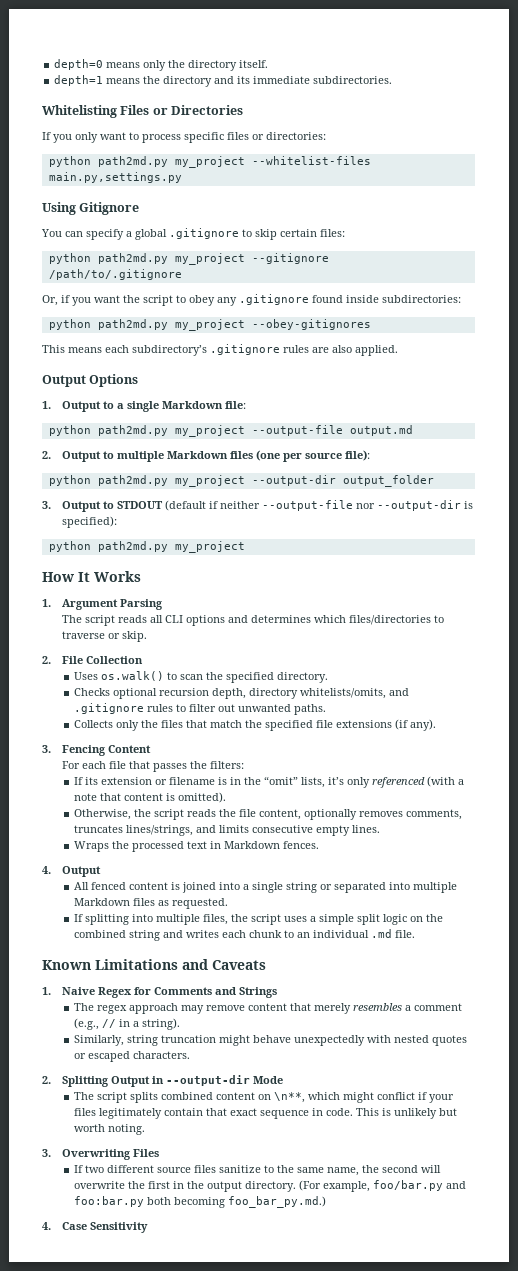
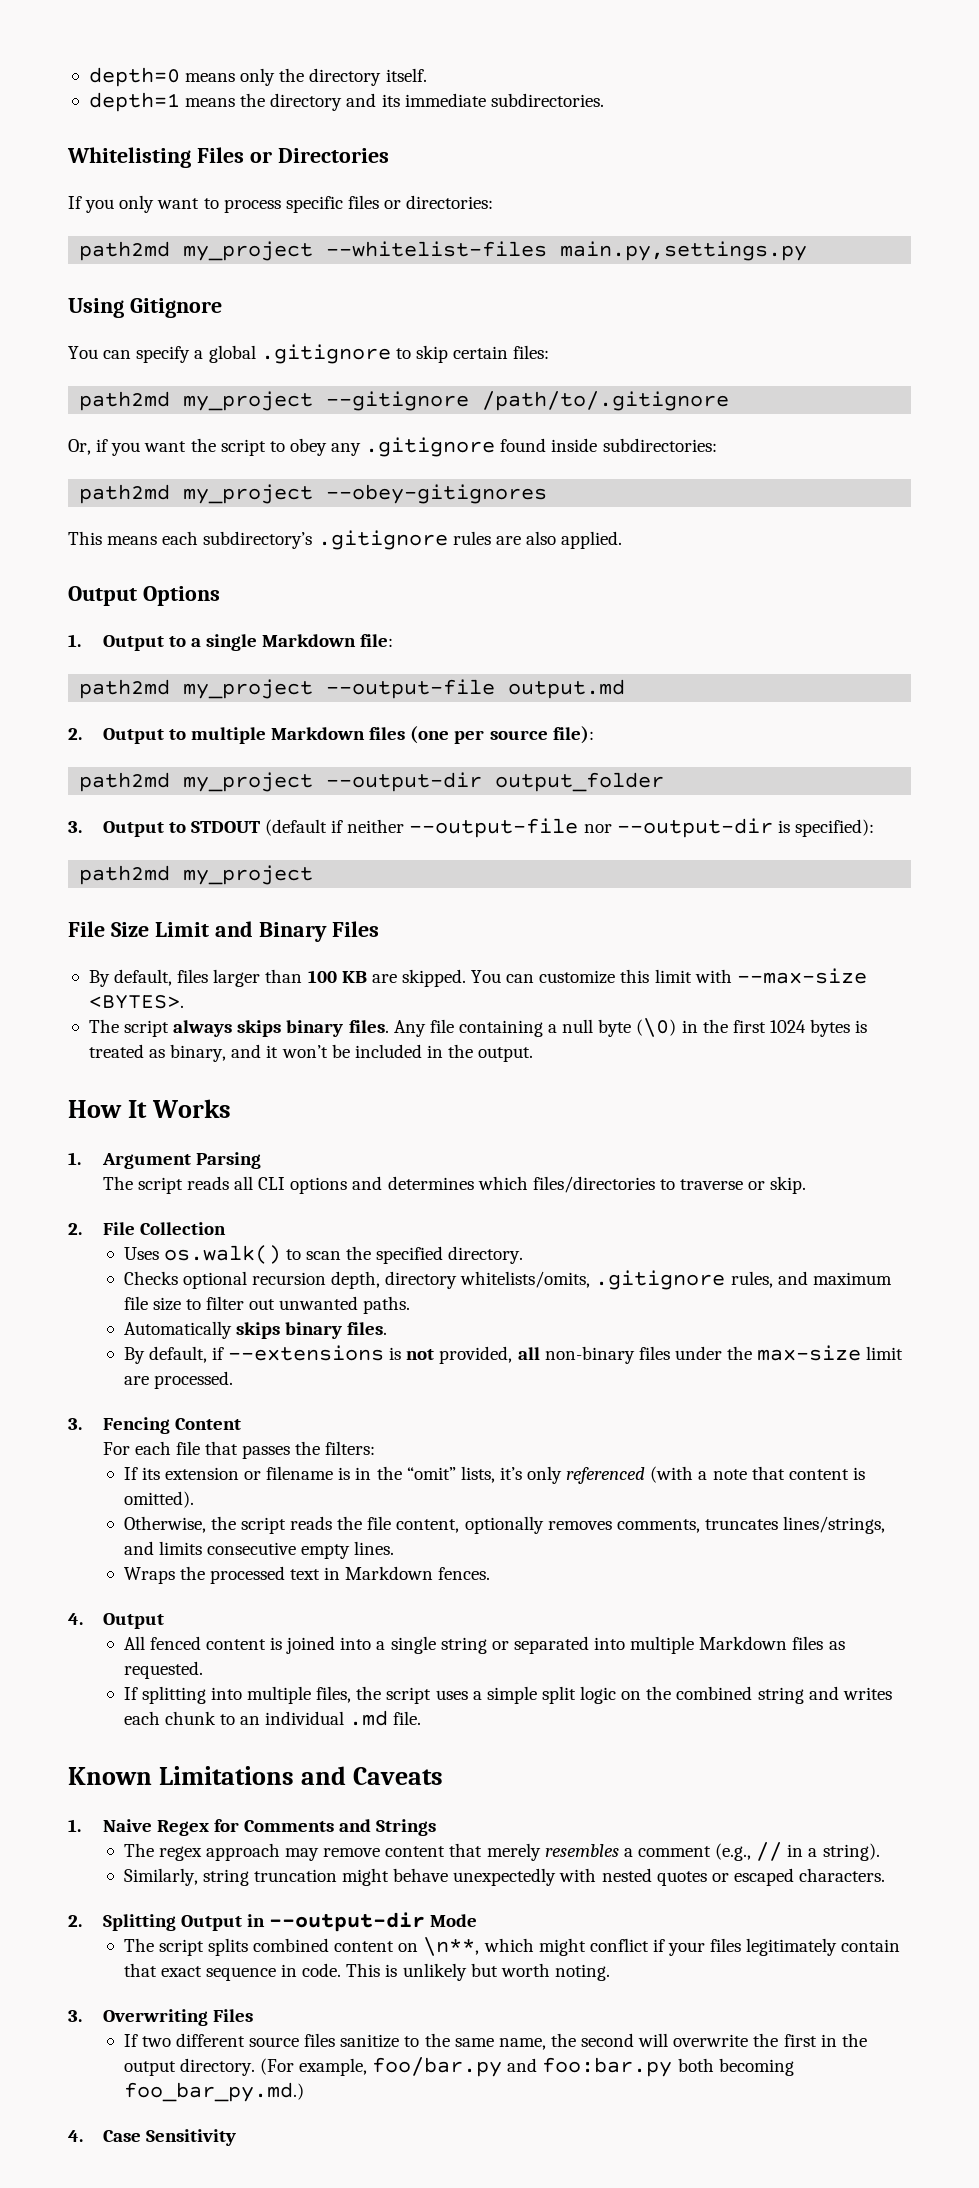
- python path2md.py my_project --whitelist-files main.py,settings.py
+ path2md my_project --whitelist-files main.py,settings.py
- python path2md.py my_project --gitignore /path/to/.gitignore
+ path2md my_project --gitignore /path/to/.gitignore
- python path2md.py my_project --obey-gitignores
+ path2md my_project --obey-gitignores
- python path2md.py my_project --output-file output.md
+ path2md my_project --output-file output.md
- python path2md.py my_project --output-dir output_folder
+ path2md my_project --output-dir output_folder
  3. Output to STDOUT (default if neither --output-file nor --output-dir is specified):
- python path2md.py my_project
+ path2md my_project
+ File Size Limit and Binary Files
+ By default, files larger than 100 KB are skipped. You can customize this limit with --max-size <BYTES>.
+ The script always skips binary files. Any file containing a null byte (\0) in the first 1024 bytes is treated as binary, and it won’t be included in the output.
- Checks optional recursion depth, directory whitelists/omits, and .gitignore rules to filter out unwanted paths.
+ Checks optional recursion depth, directory whitelists/omits, .gitignore rules, and maximum file size to filter out unwanted paths.
- Collects only the files that match the specified file extensions (if any).
+ Automatically skips binary files.
+ By default, if --extensions is not provided, all non-binary files under the max-size limit are processed.

